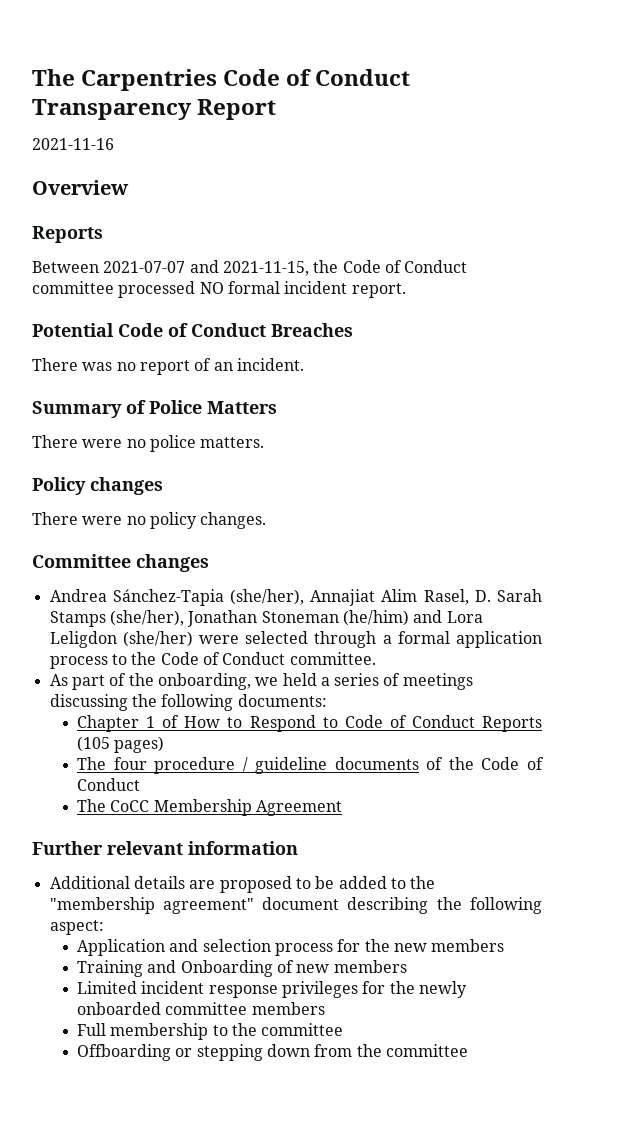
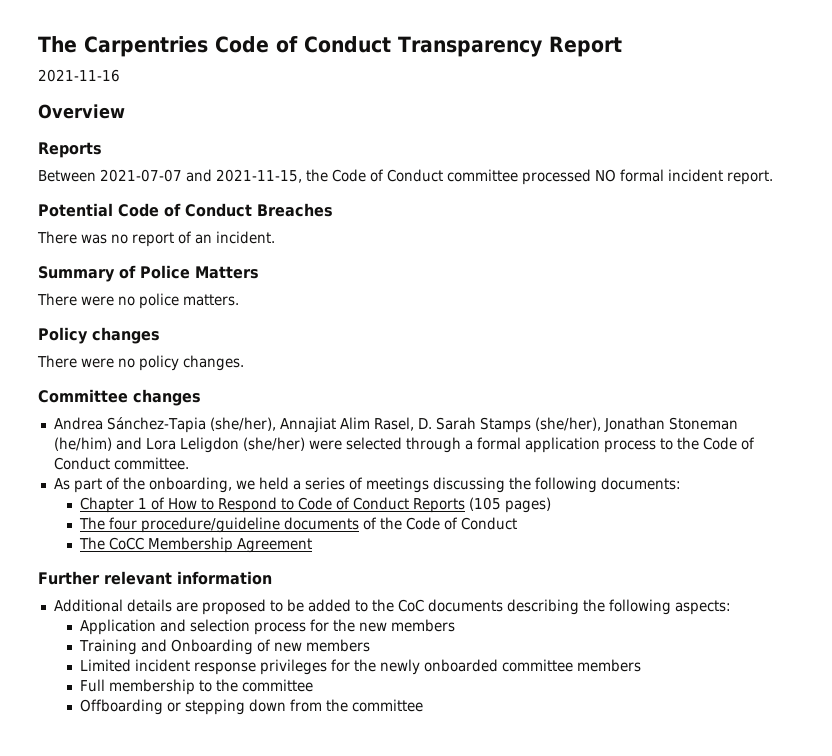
- The four procedure / guideline documents of the Code of Conduct
+ The four procedure/guideline documents of the Code of Conduct
- Additional details are proposed to be added to the "membership agreement" document describing the following aspect:
+ Additional details are proposed to be added to the CoC documents describing the following aspects:

